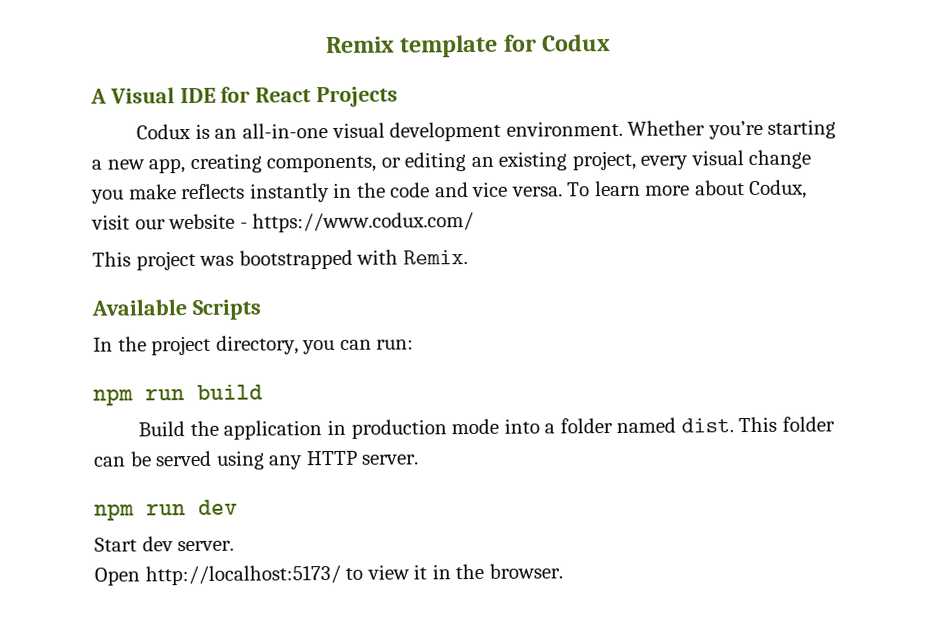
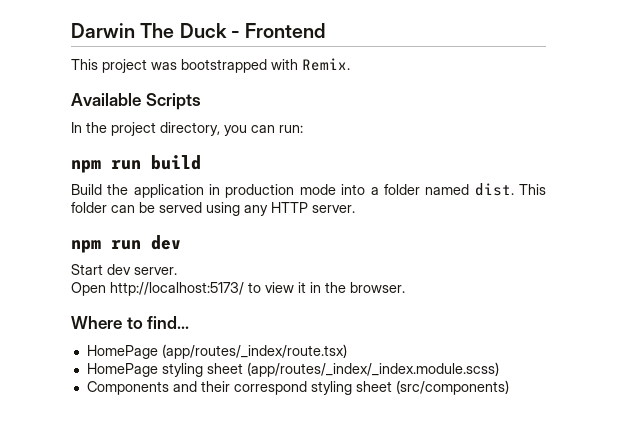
- Remix template for Codux
- A Visual IDE for React Projects
- Codux is an all-in-one visual development environment. Whether you’re starting a new app, creating components, or editing an existing project, every visual change you make reflects instantly in the code and vice versa. To learn more about Codux, visit our website - https://www.codux.com/
+ Darwin The Duck - Frontend
+ Where to find...
+ HomePage (app/routes/_index/route.tsx)
+ HomePage styling sheet (app/routes/_index/_index.module.scss)
+ Components and their correspond styling sheet (src/components)

